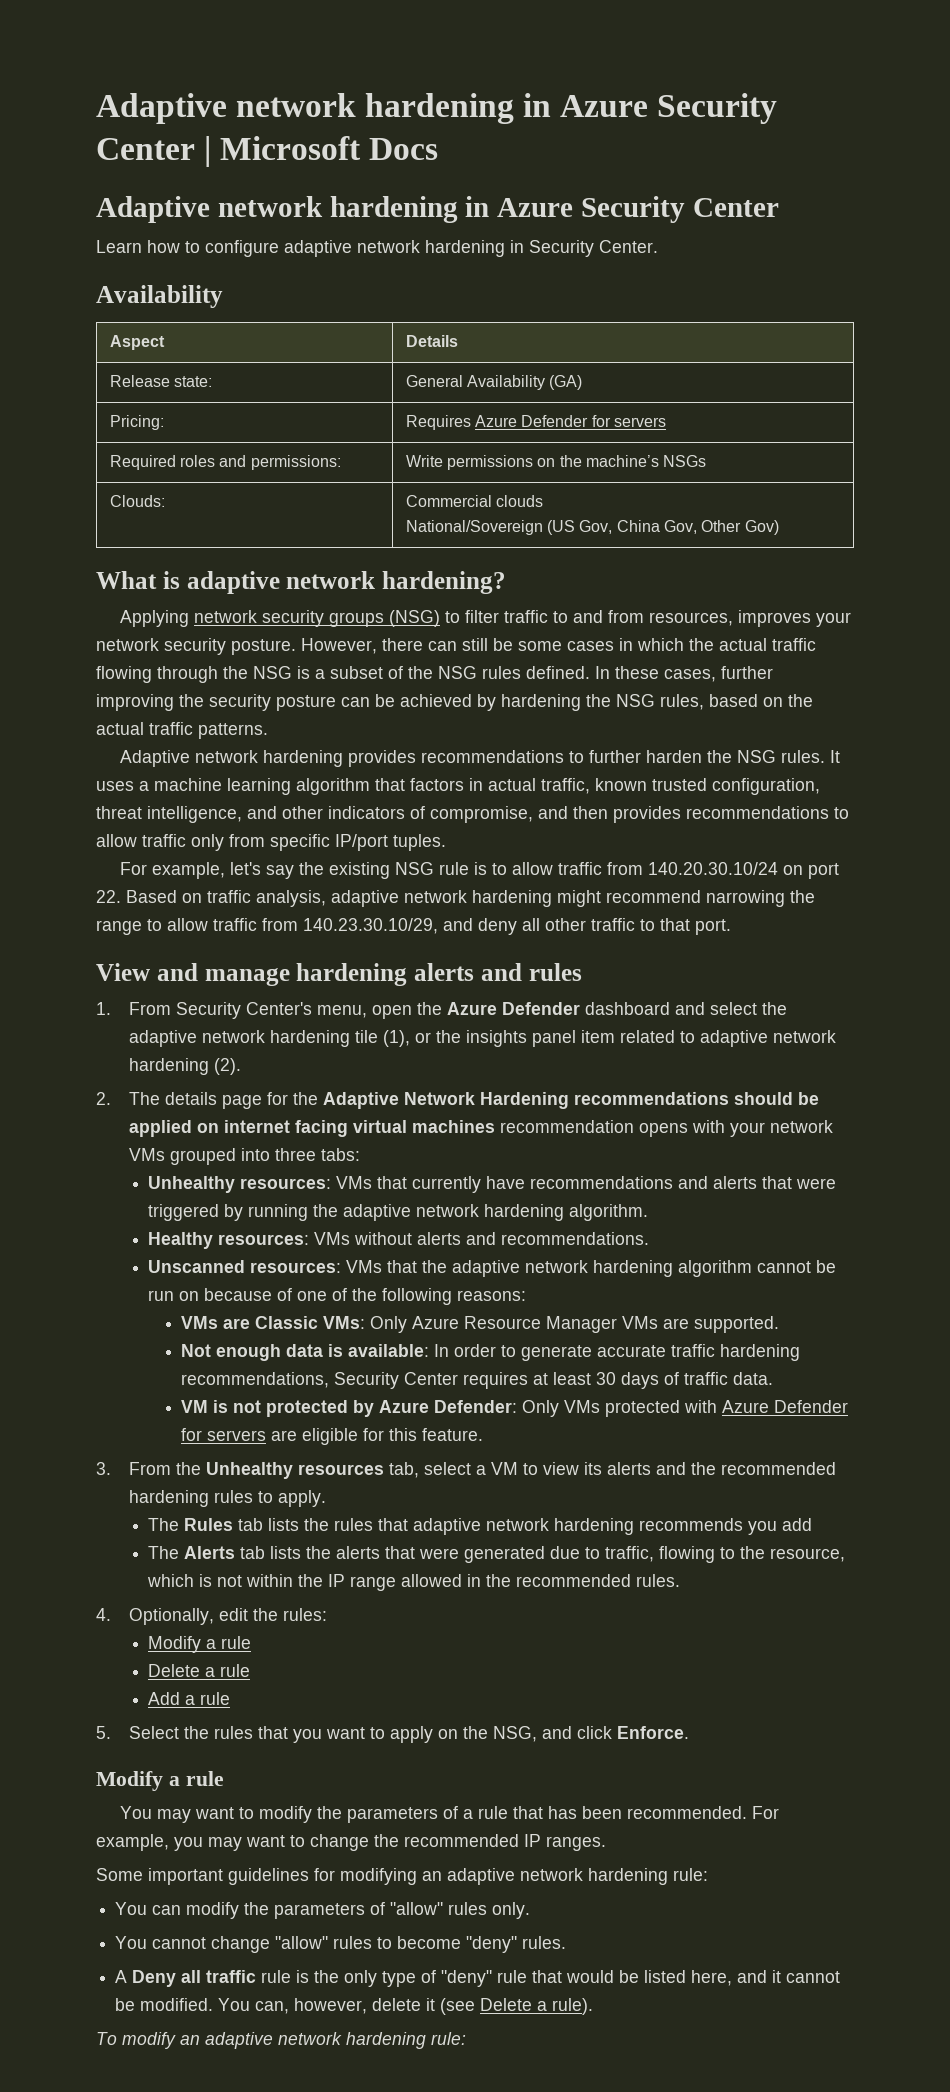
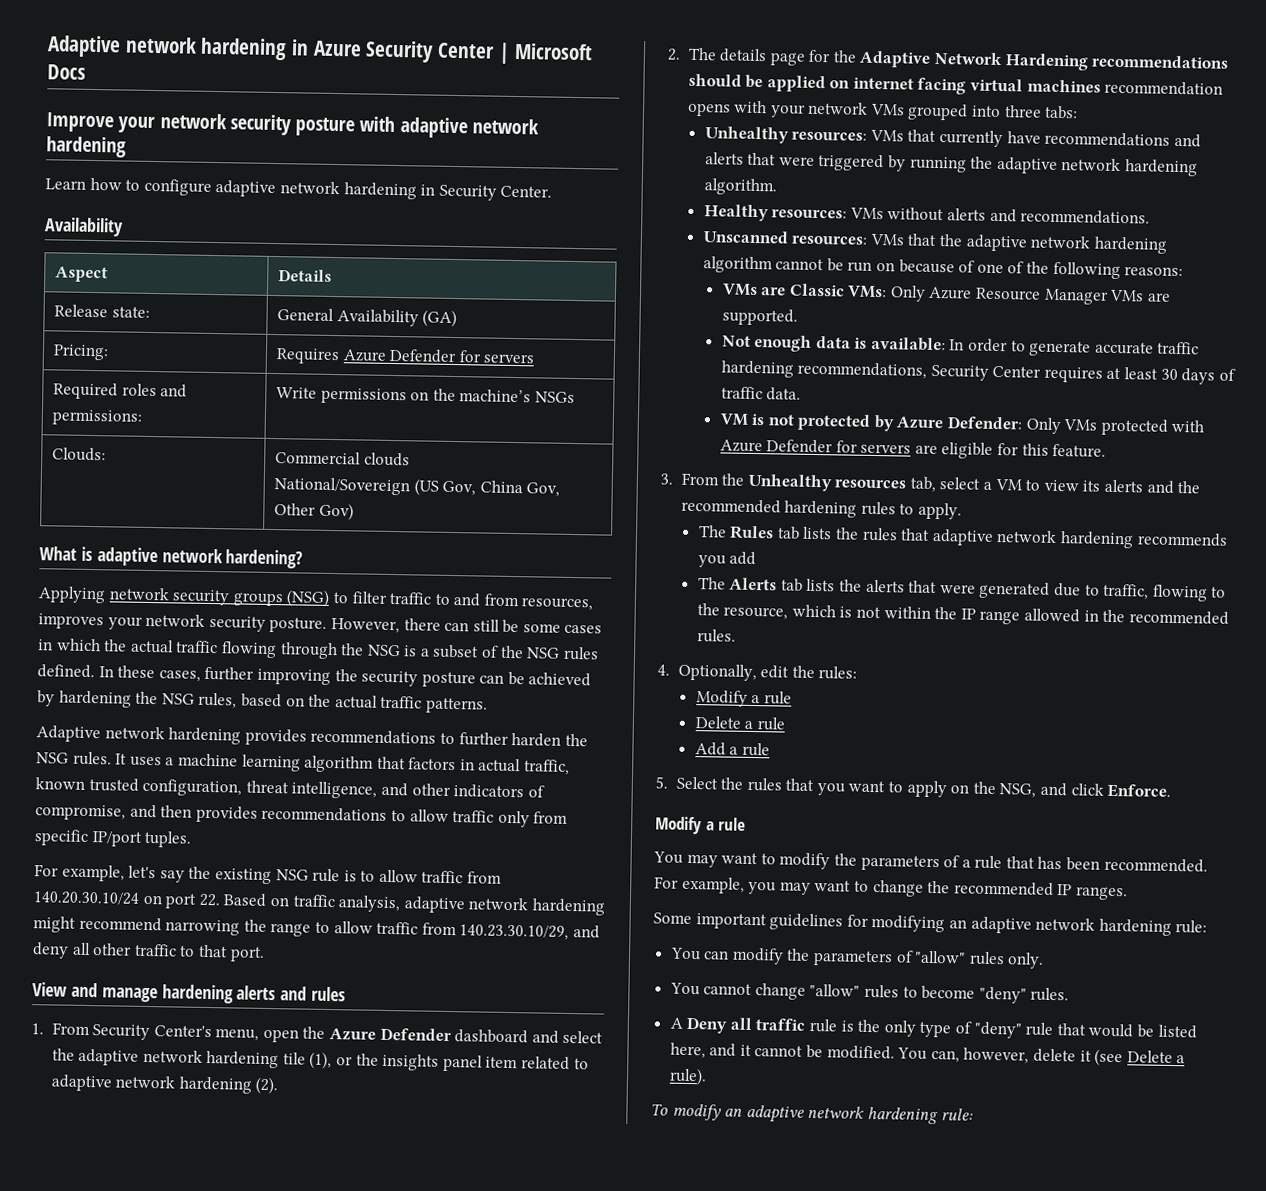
  Adaptive network hardening in Azure Security Center | Microsoft Docs
- Adaptive network hardening in Azure Security Center
+ Improve your network security posture with adaptive network hardening

